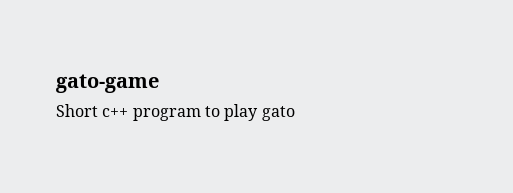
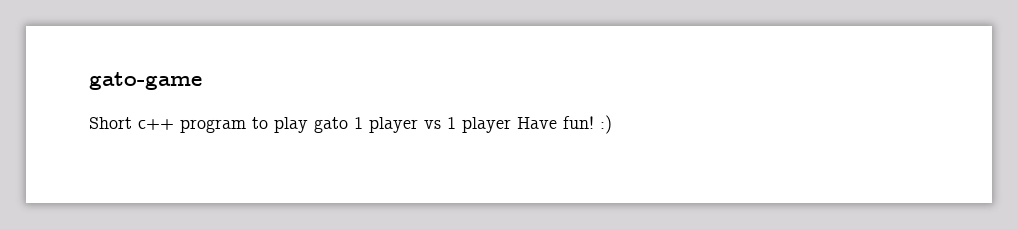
- Short c++ program to play gato
+ Short c++ program to play gato 1 player vs 1 player Have fun! :)

